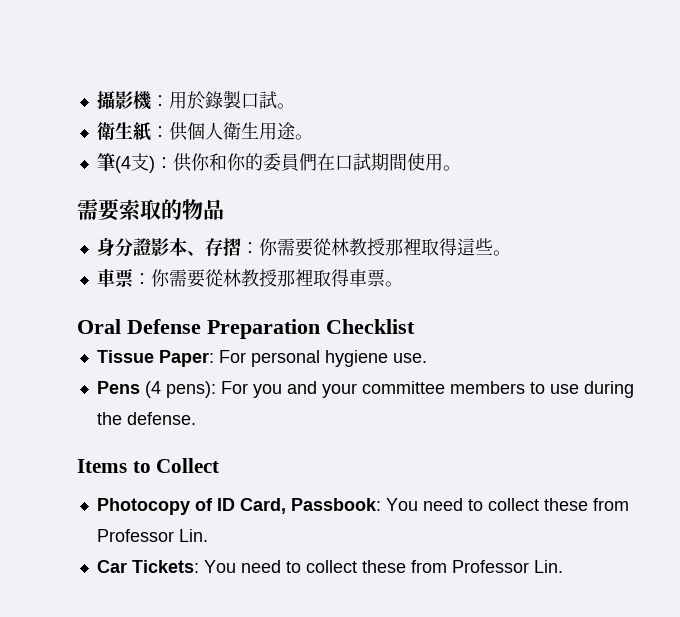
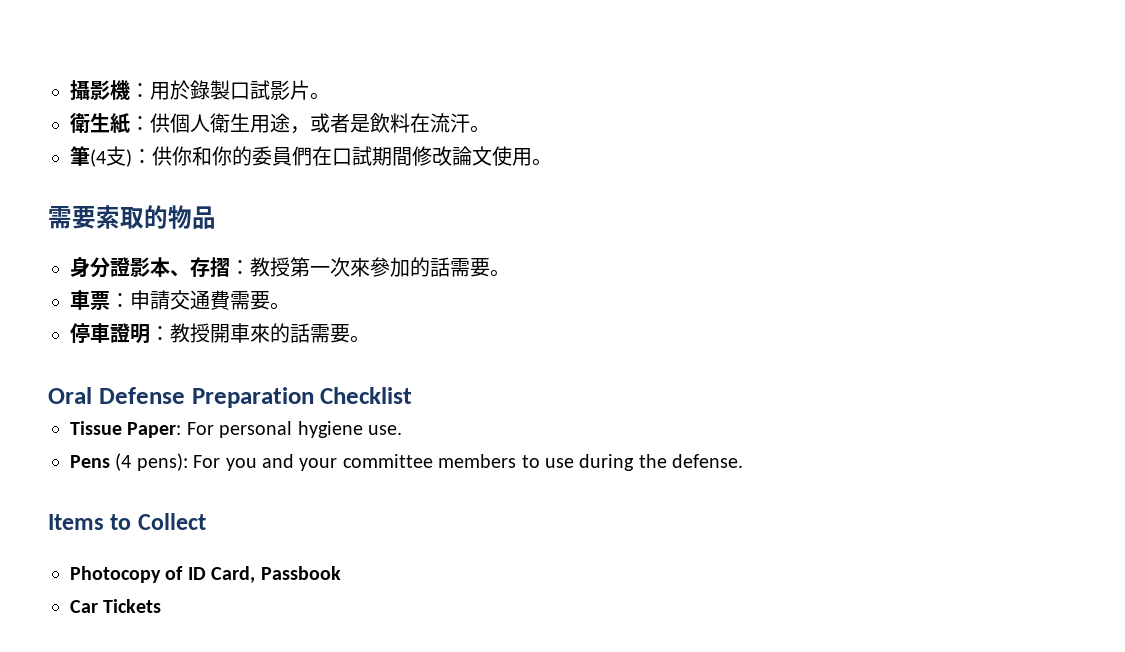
- 攝影機：用於錄製口試。
+ 攝影機：用於錄製口試影片。
- 衛生紙：供個人衛生用途。
+ 衛生紙：供個人衛生用途，或者是飲料在流汗。
- 筆(4支)：供你和你的委員們在口試期間使用。
+ 筆(4支)：供你和你的委員們在口試期間修改論文使用。
- 身分證影本、存摺：你需要從林教授那裡取得這些。
- 車票：你需要從林教授那裡取得車票。
+ 身分證影本、存摺：教授第一次來參加的話需要。
+ 車票：申請交通費需要。
+ 停車證明：教授開車來的話需要。
- Photocopy of ID Card, Passbook: You need to collect these from Professor Lin.
- Car Tickets: You need to collect these from Professor Lin.
+ Photocopy of ID Card, Passbook
+ Car Tickets

